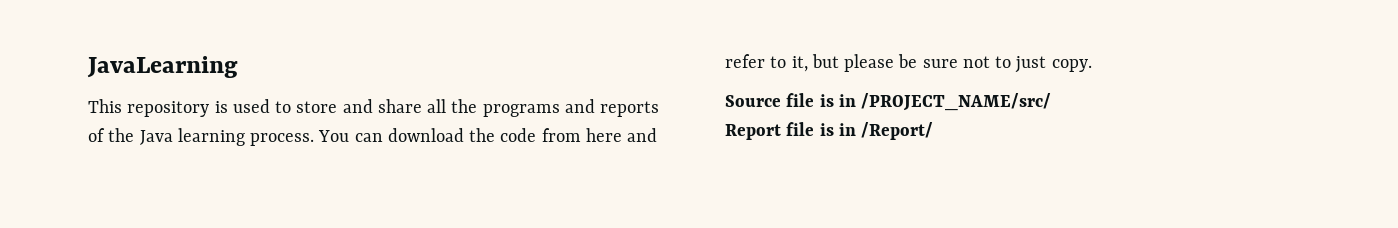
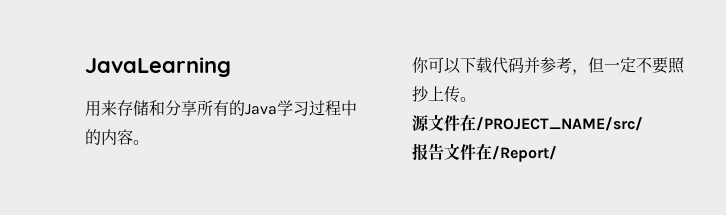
- This repository is used to store and share all the programs and reports of the Java learning process. You can download the code from here and refer to it, but please be sure not to just copy.
- Source file is in /PROJECT_NAME/src/
- Report file is in /Report/
+ 用来存储和分享所有的Java学习过程中的内容。
+ 你可以下载代码并参考，但一定不要照抄上传。
+ 源文件在/PROJECT_NAME/src/
+ 报告文件在/Report/

